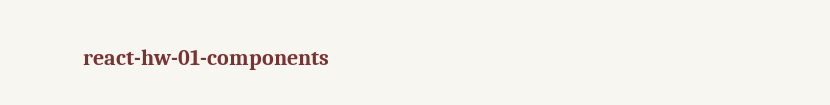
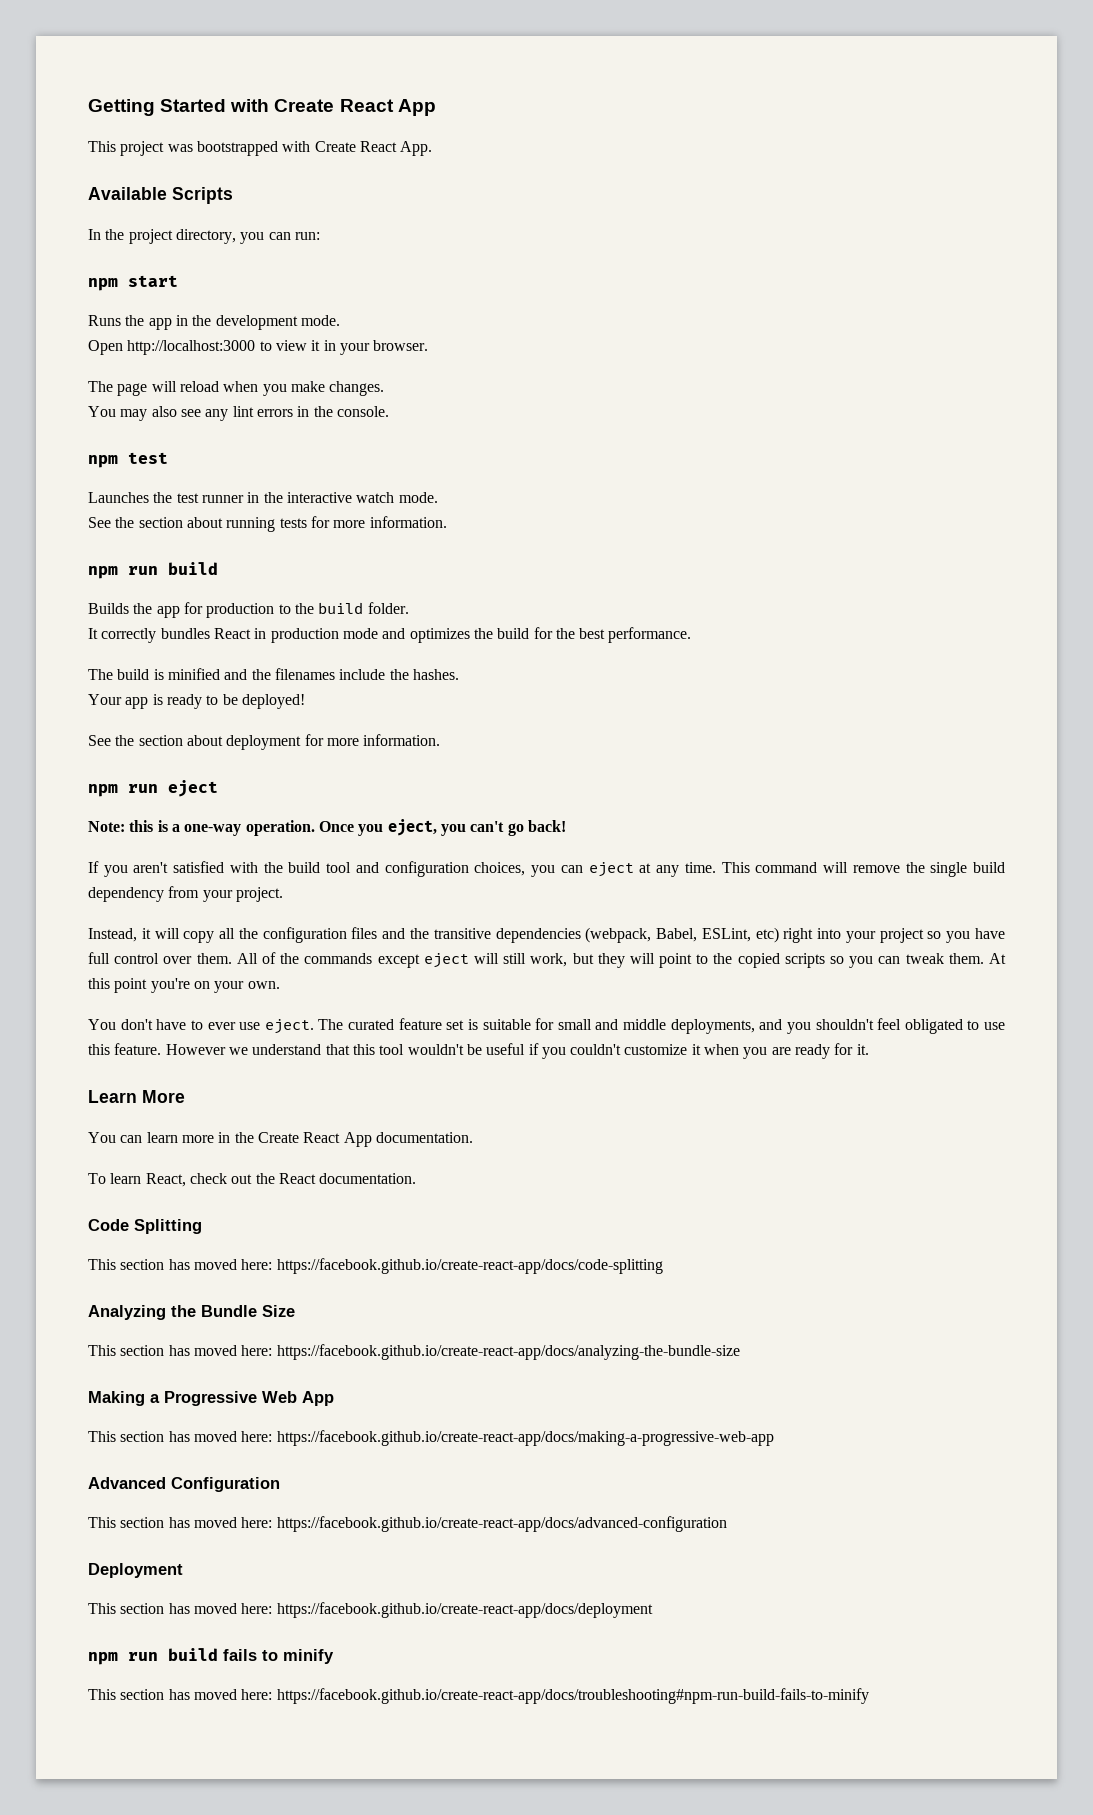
- react-hw-01-components
+ Getting Started with Create React App
+ This project was bootstrapped with Create React App.
+ Available Scripts
+ In the project directory, you can run:
+ npm start
+ Runs the app in the development mode.
+ Open http://localhost:3000 to view it in your browser.
+ The page will reload when you make changes.
+ You may also see any lint errors in the console.
+ npm test
+ Launches the test runner in the interactive watch mode.
+ See the section about running tests for more information.
+ npm run build
+ Builds the app for production to the build folder.
+ It correctly bundles React in production mode and optimizes the build for the best performance.
+ The build is minified and the filenames include the hashes.
+ Your app is ready to be deployed!
+ See the section about deployment for more information.
+ npm run eject
+ Note: this is a one-way operation. Once you eject, you can't go back!
+ If you aren't satisfied with the build tool and configuration choices, you can eject at any time. This command will remove the single build dependency from your project.
+ Instead, it will copy all the configuration files and the transitive dependencies (webpack, Babel, ESLint, etc) right into your project so you have full control over them. All of the commands except eject will still work, but they will point to the copied scripts so you can tweak them. At this point you're on your own.
+ You don't have to ever use eject. The curated feature set is suitable for small and middle deployments, and you shouldn't feel obligated to use this feature. However we understand that this tool wouldn't be useful if you couldn't customize it when you are ready for it.
+ Learn More
+ You can learn more in the Create React App documentation.
+ To learn React, check out the React documentation.
+ Code Splitting
+ This section has moved here: https://facebook.github.io/create-react-app/docs/code-splitting
+ Analyzing the Bundle Size
+ This section has moved here: https://facebook.github.io/create-react-app/docs/analyzing-the-bundle-size
+ Making a Progressive Web App
+ This section has moved here: https://facebook.github.io/create-react-app/docs/making-a-progressive-web-app
+ Advanced Configuration
+ This section has moved here: https://facebook.github.io/create-react-app/docs/advanced-configuration
+ Deployment
+ This section has moved here: https://facebook.github.io/create-react-app/docs/deployment
+ npm run build fails to minify
+ This section has moved here: https://facebook.github.io/create-react-app/docs/troubleshooting#npm-run-build-fails-to-minify

